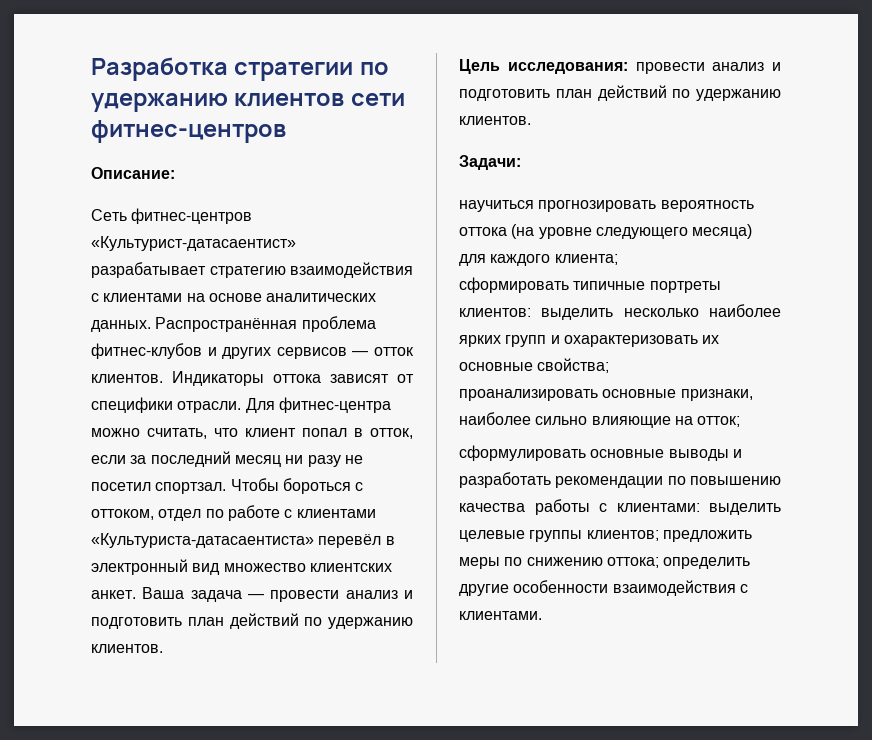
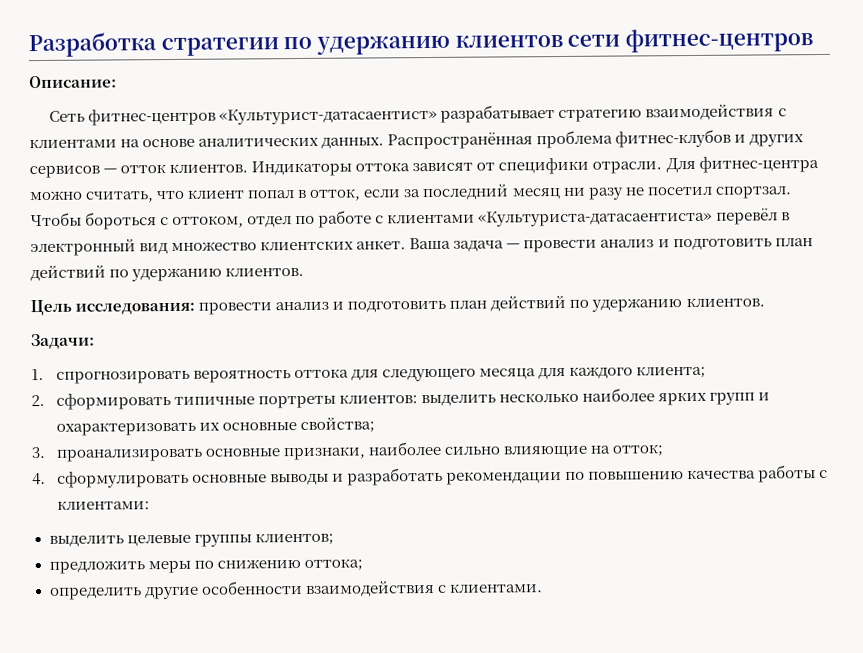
- научиться прогнозировать вероятность оттока (на уровне следующего месяца) для каждого клиента;
+ 1. спрогнозировать вероятность оттока для следующего месяца для каждого клиента;
- сформировать типичные портреты клиентов: выделить несколько наиболее ярких групп и охарактеризовать их основные свойства;
+ 2. сформировать типичные портреты клиентов: выделить несколько наиболее ярких групп и охарактеризовать их основные свойства;
- проанализировать основные признаки, наиболее сильно влияющие на отток;
+ 3. проанализировать основные признаки, наиболее сильно влияющие на отток;
- сформулировать основные выводы и разработать рекомендации по повышению качества работы с клиентами: выделить целевые группы клиентов; предложить меры по снижению оттока; определить другие особенности взаимодействия с клиентами.
+ 4. сформулировать основные выводы и разработать рекомендации по повышению качества работы с клиентами:
+ выделить целевые группы клиентов;
+ предложить меры по снижению оттока;
+ определить другие особенности взаимодействия с клиентами.

